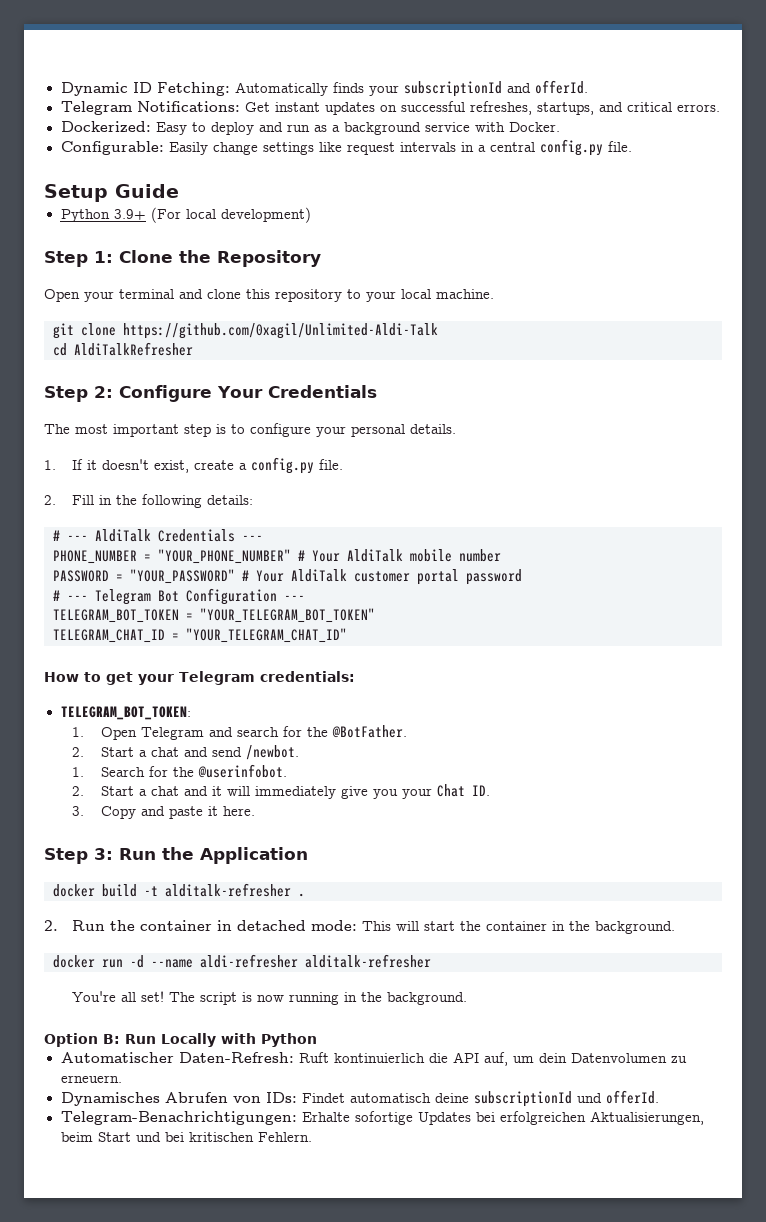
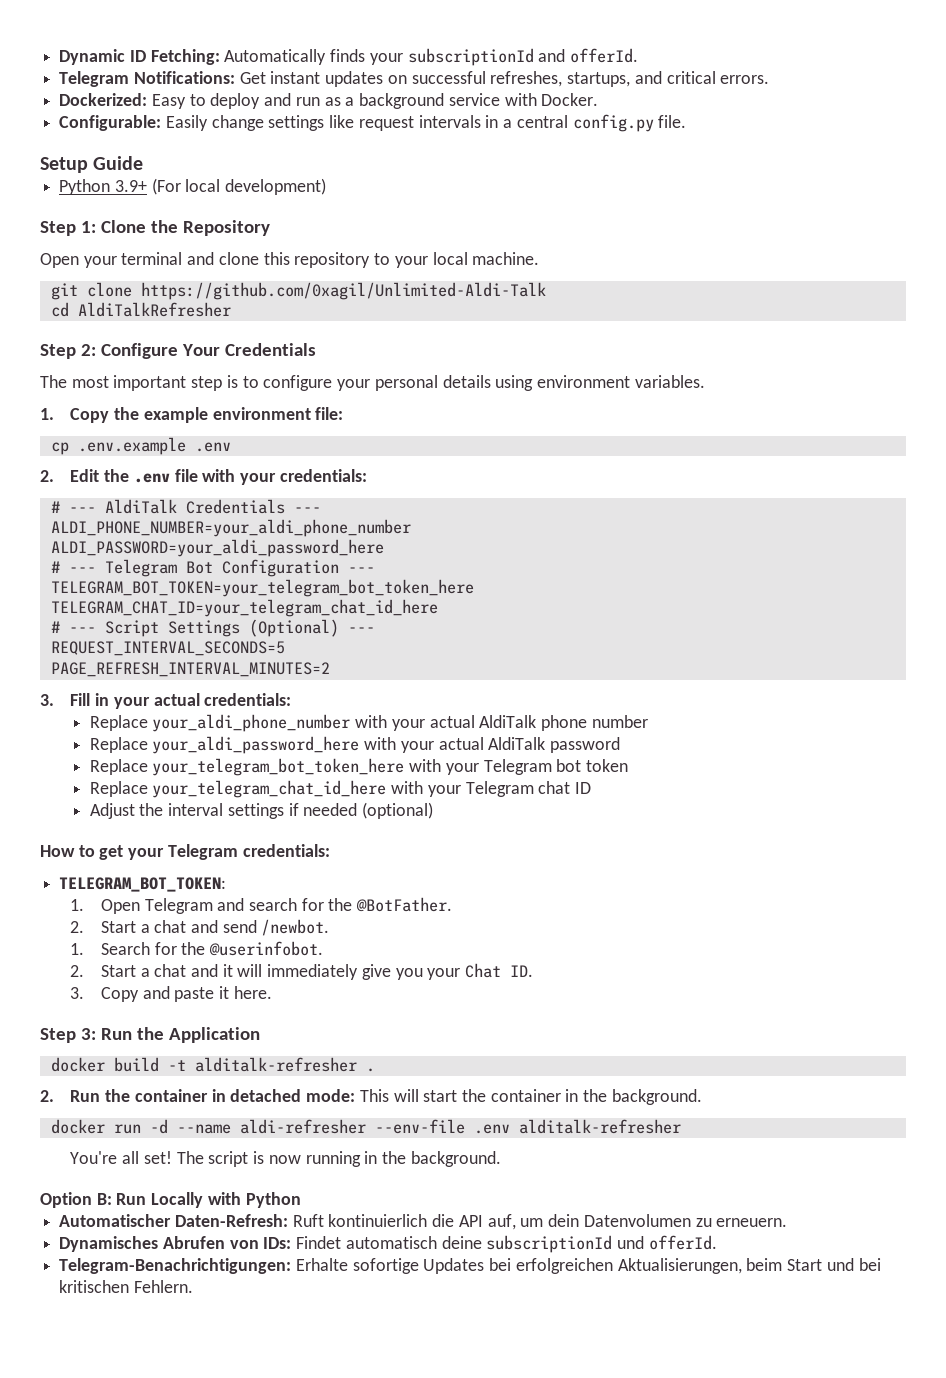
- The most important step is to configure your personal details.
- 1. If it doesn't exist, create a config.py file.
- 2. Fill in the following details:
+ The most important step is to configure your personal details using environment variables.
+ 1. Copy the example environment file:
+ cp .env.example .env
+ 2. Edit the .env file with your credentials:
- PHONE_NUMBER = "YOUR_PHONE_NUMBER" # Your AldiTalk mobile number
- PASSWORD = "YOUR_PASSWORD" # Your AldiTalk customer portal password
+ ALDI_PHONE_NUMBER=your_aldi_phone_number
+ ALDI_PASSWORD=your_aldi_password_here
- TELEGRAM_BOT_TOKEN = "YOUR_TELEGRAM_BOT_TOKEN"
- TELEGRAM_CHAT_ID = "YOUR_TELEGRAM_CHAT_ID"
+ TELEGRAM_BOT_TOKEN=your_telegram_bot_token_here
+ TELEGRAM_CHAT_ID=your_telegram_chat_id_here
+ # --- Script Settings (Optional) ---
+ REQUEST_INTERVAL_SECONDS=5
+ PAGE_REFRESH_INTERVAL_MINUTES=2
+ 3. Fill in your actual credentials:
+ Replace your_aldi_phone_number with your actual AldiTalk phone number
+ Replace your_aldi_password_here with your actual AldiTalk password
+ Replace your_telegram_bot_token_here with your Telegram bot token
+ Replace your_telegram_chat_id_here with your Telegram chat ID
+ Adjust the interval settings if needed (optional)
- docker run -d --name aldi-refresher alditalk-refresher
+ docker run -d --name aldi-refresher --env-file .env alditalk-refresher

